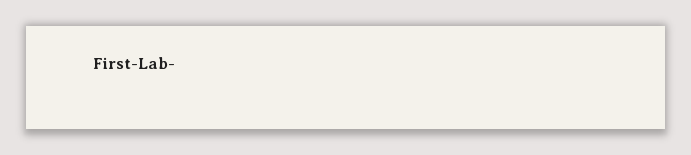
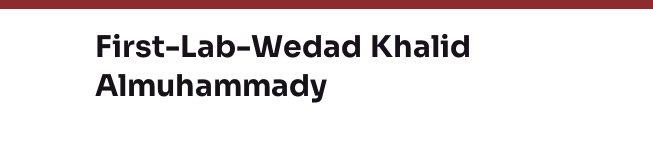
- First-Lab-
+ First-Lab-Wedad Khalid Almuhammady

